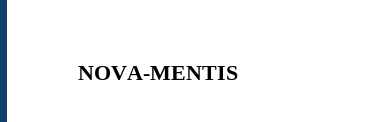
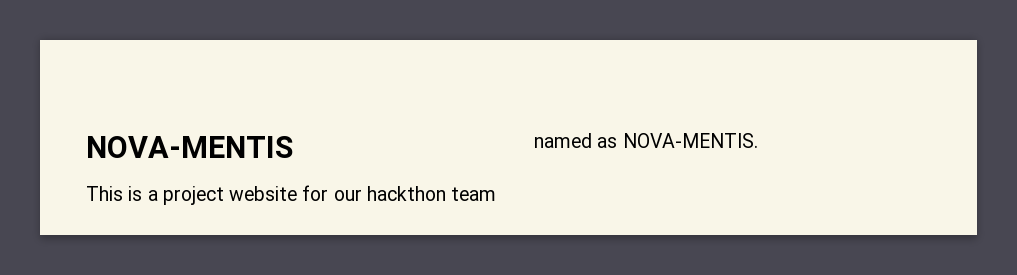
+ This is a project website for our hackthon team named as NOVA-MENTIS.

